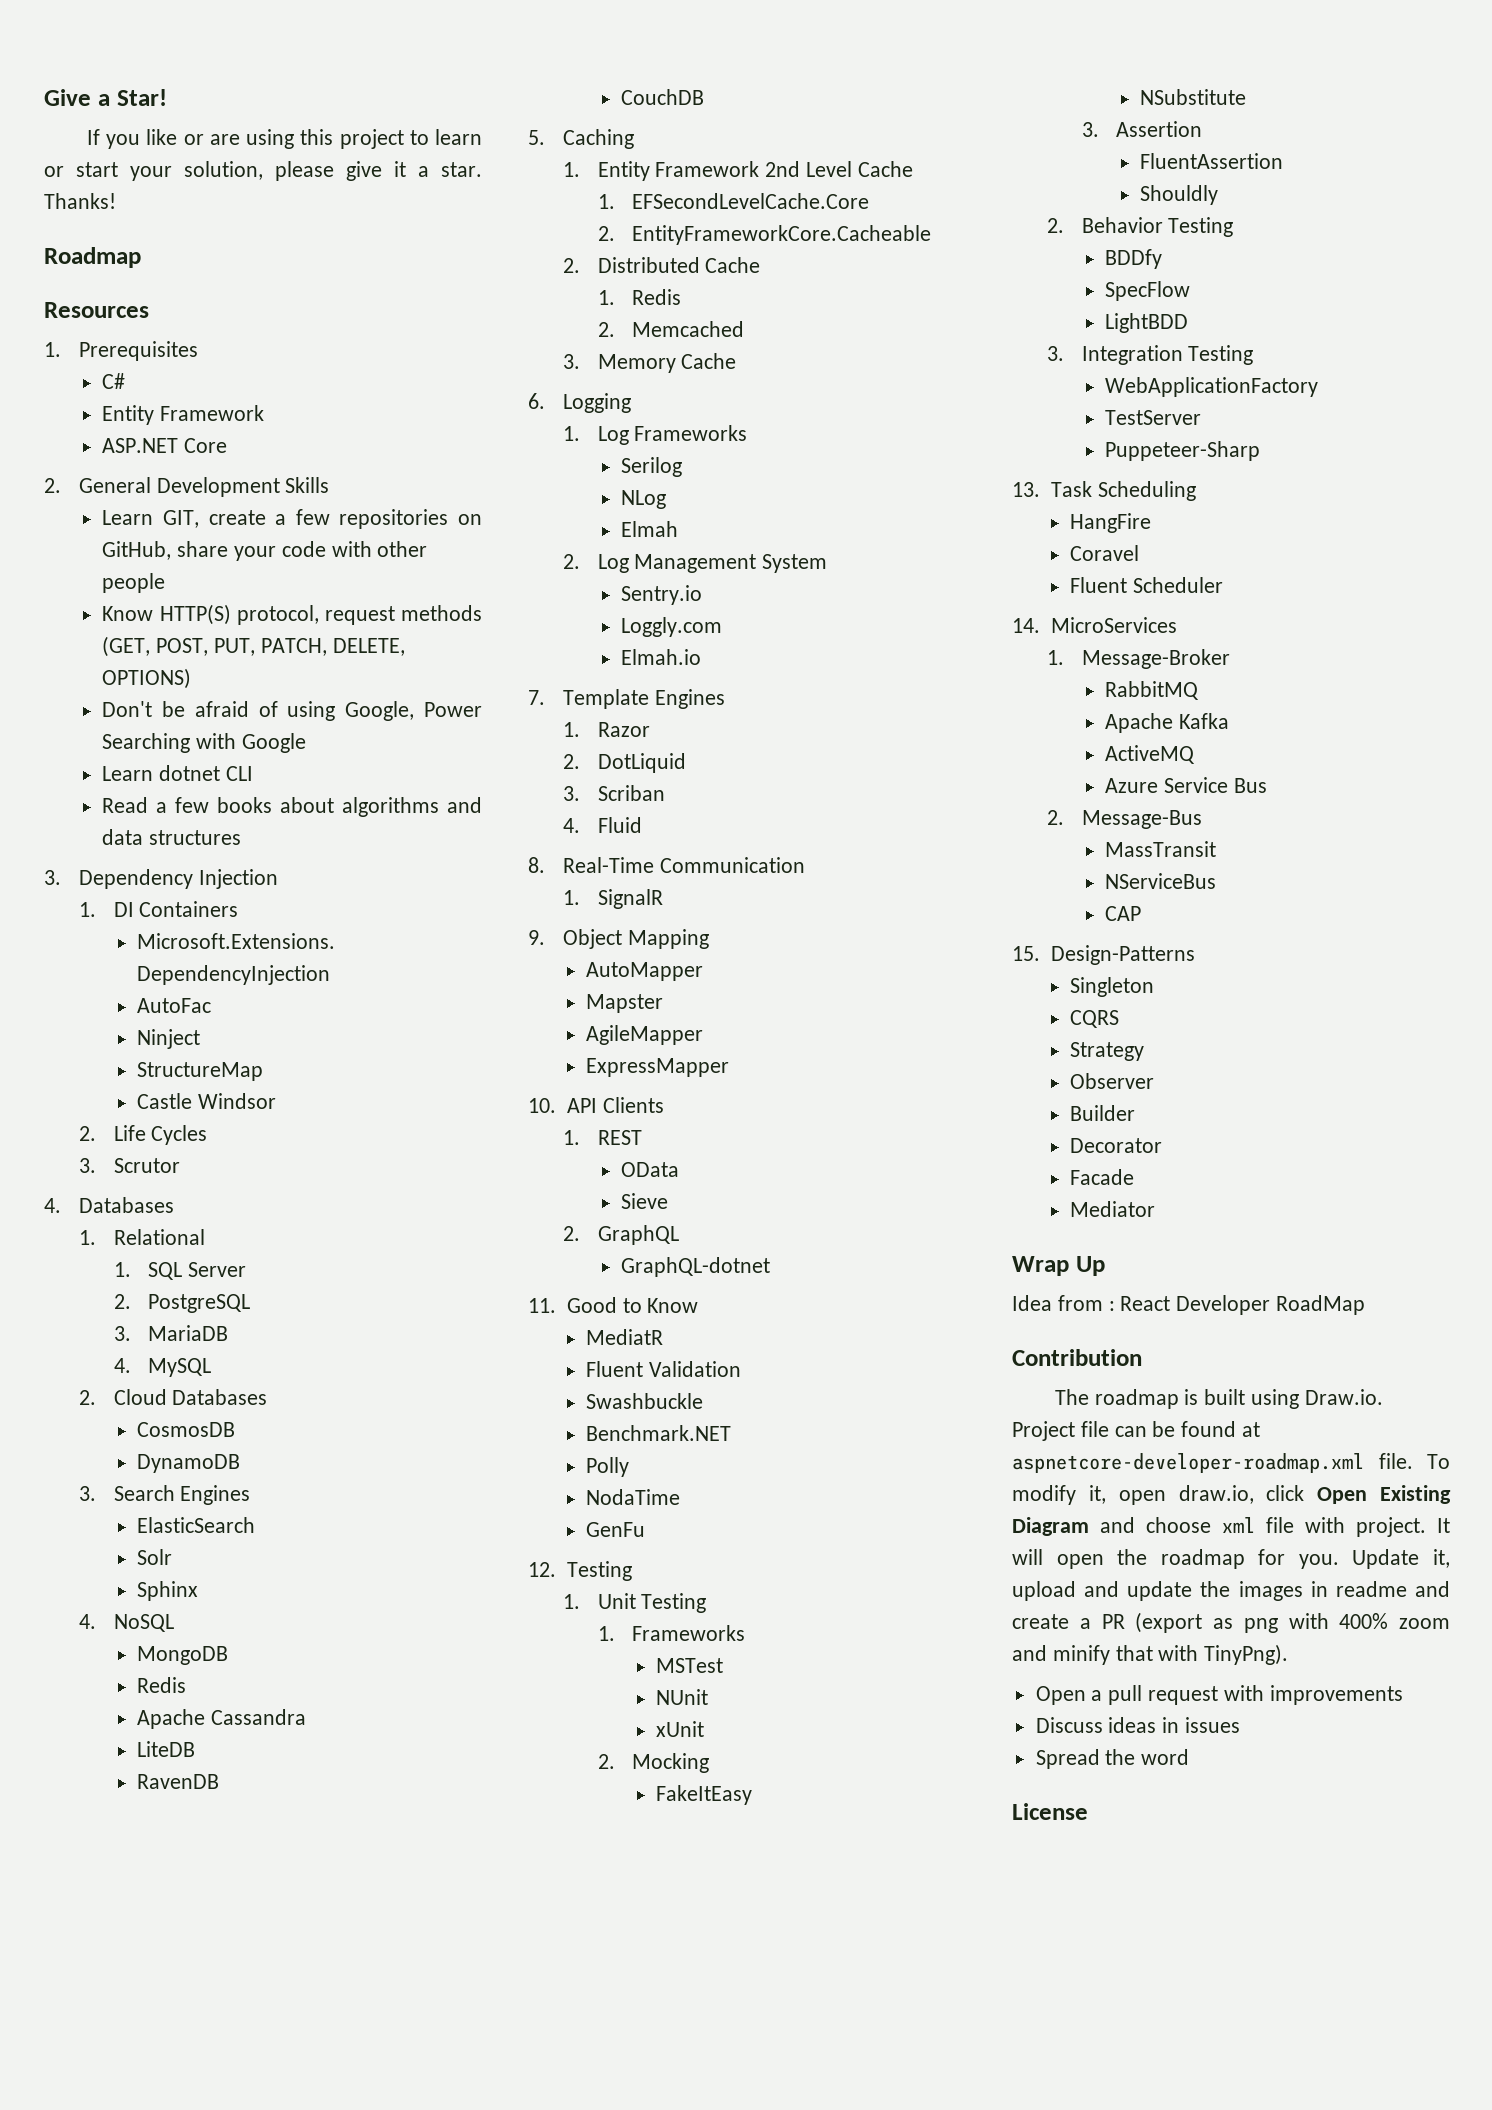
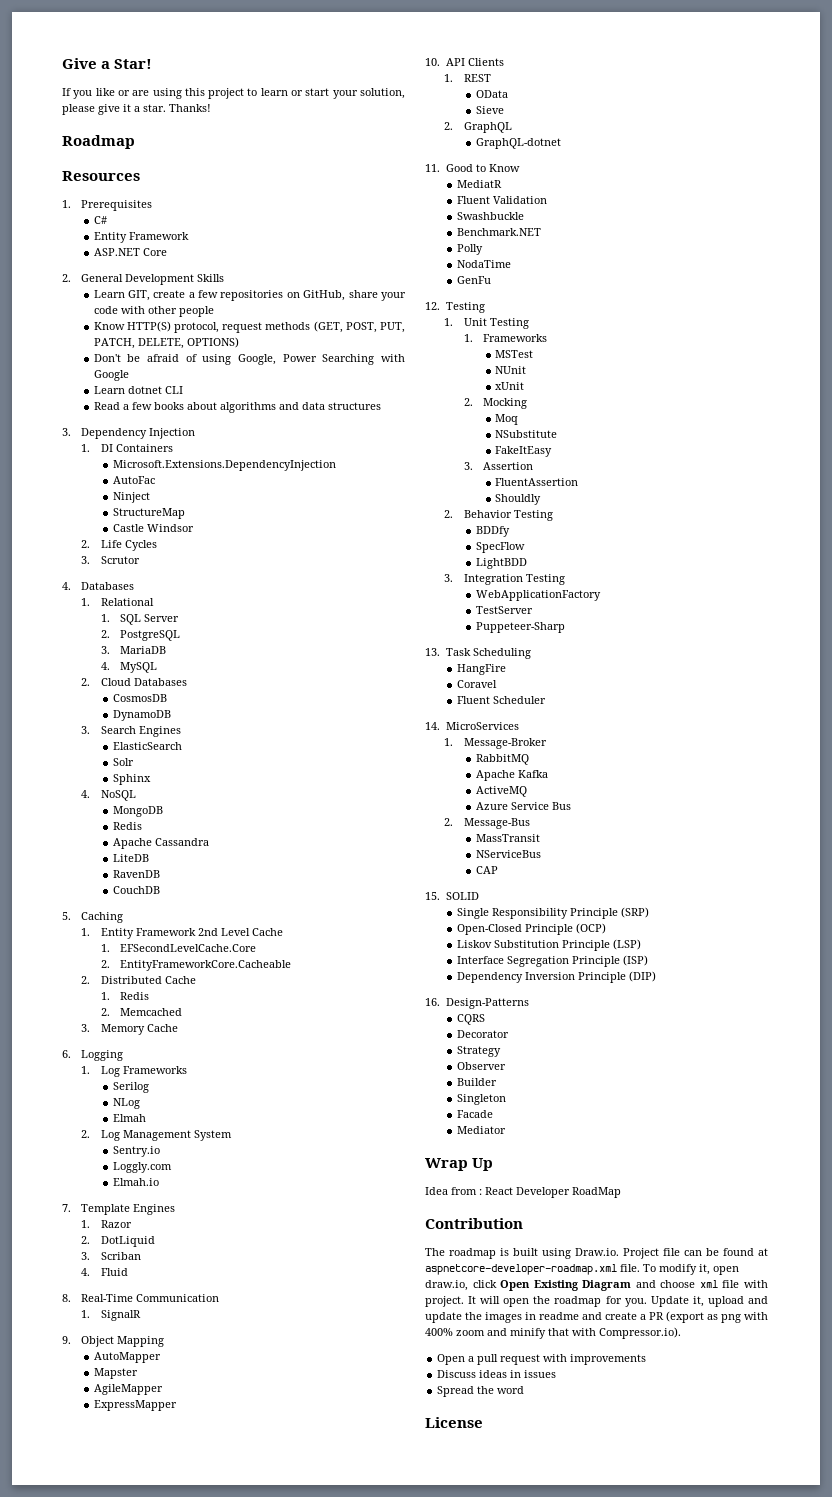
- FakeItEasy
+ Moq
+ FakeItEasy
- 15. Design-Patterns
+ 15. SOLID
+ Single Responsibility Principle (SRP)
+ Open-Closed Principle (OCP)
+ Liskov Substitution Principle (LSP)
+ Interface Segregation Principle (ISP)
+ Dependency Inversion Principle (DIP)
+ 16. Design-Patterns
- Singleton
  CQRS
+ Decorator
- Decorator
+ Singleton
- Update it, upload and update the images in readme and create a PR (export as png with 400% zoom and minify that with TinyPng).
+ Update it, upload and update the images in readme and create a PR (export as png with 400% zoom and minify that with Compressor.io).

